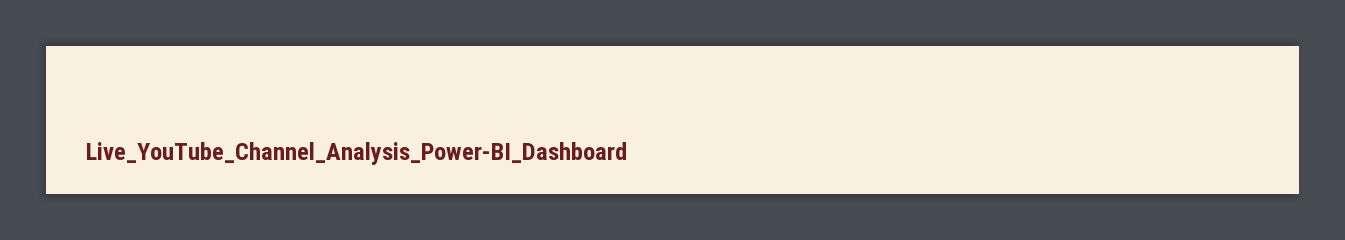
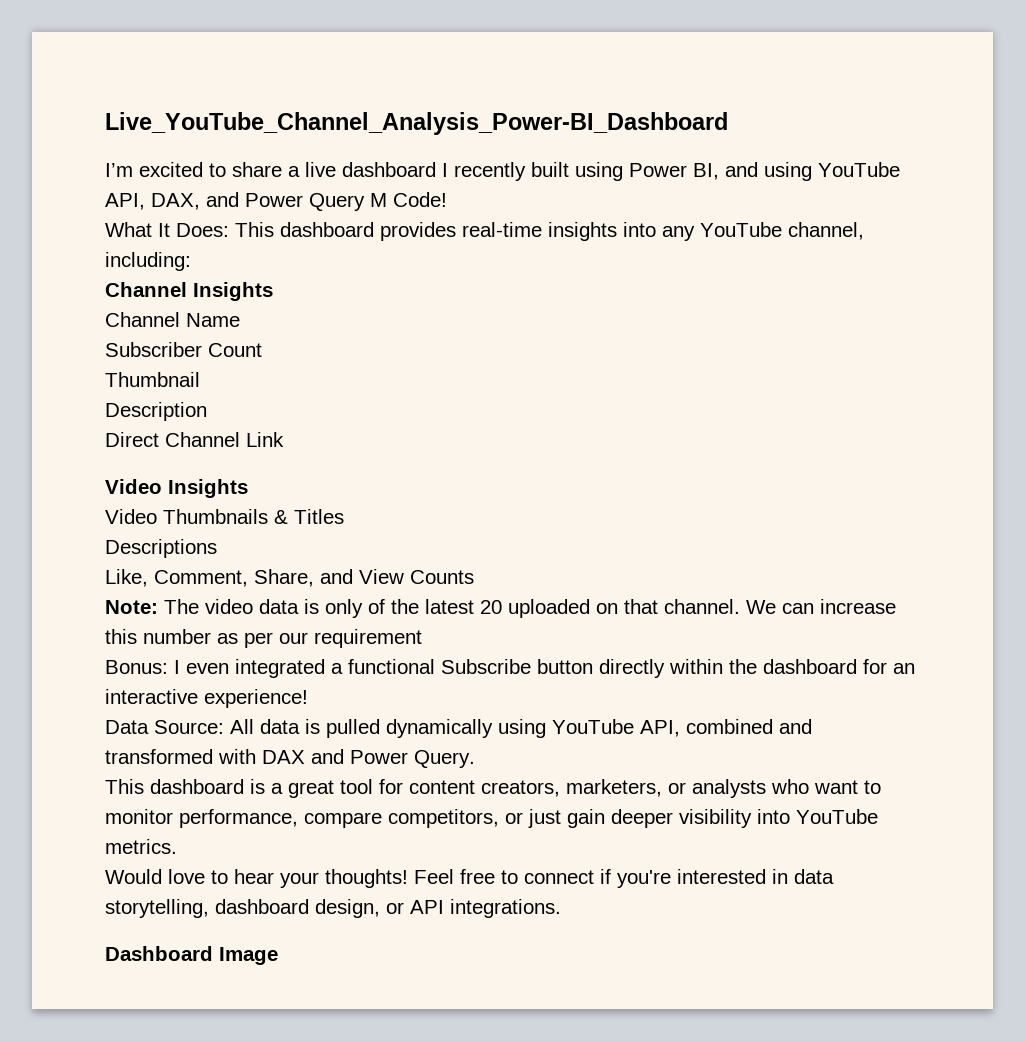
+ I’m excited to share a live dashboard I recently built using Power BI, and using YouTube API, DAX, and Power Query M Code!
+ What It Does: This dashboard provides real-time insights into any YouTube channel, including:
+ Channel Insights
+ Channel Name
+ Subscriber Count
+ Thumbnail
+ Description
+ Direct Channel Link
+ Video Insights
+ Video Thumbnails & Titles
+ Descriptions
+ Like, Comment, Share, and View Counts
+ Note: The video data is only of the latest 20 uploaded on that channel. We can increase this number as per our requirement
+ Bonus: I even integrated a functional Subscribe button directly within the dashboard for an interactive experience!
+ Data Source: All data is pulled dynamically using YouTube API, combined and transformed with DAX and Power Query.
+ This dashboard is a great tool for content creators, marketers, or analysts who want to monitor performance, compare competitors, or just gain deeper visibility into YouTube metrics.
+ Would love to hear your thoughts! Feel free to connect if you're interested in data storytelling, dashboard design, or API integrations.
+ Dashboard Image

